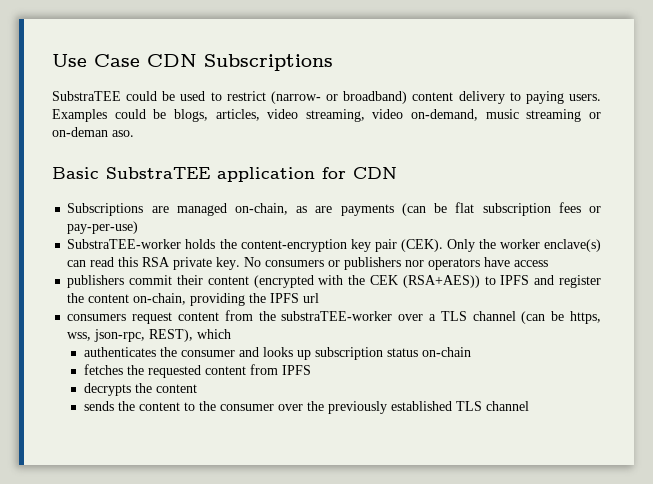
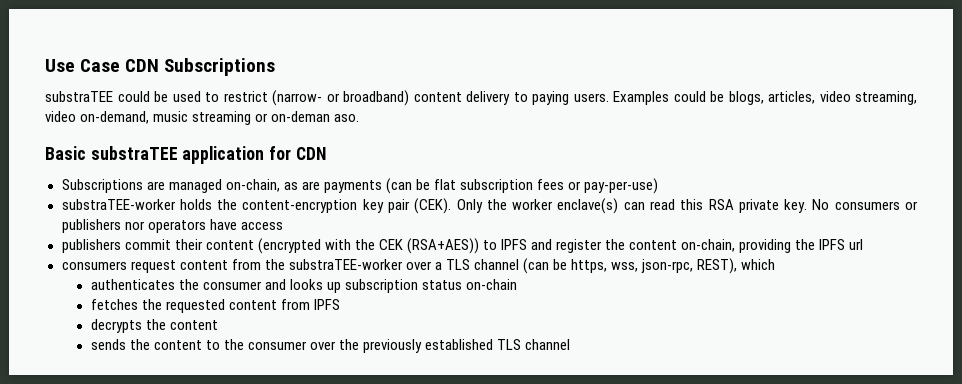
- SubstraTEE could be used to restrict (narrow- or broadband) content delivery to paying users.
+ substraTEE could be used to restrict (narrow- or broadband) content delivery to paying users.
- Basic SubstraTEE application for CDN
+ Basic substraTEE application for CDN
- SubstraTEE-worker holds the content-encryption key pair (CEK).
+ substraTEE-worker holds the content-encryption key pair (CEK).

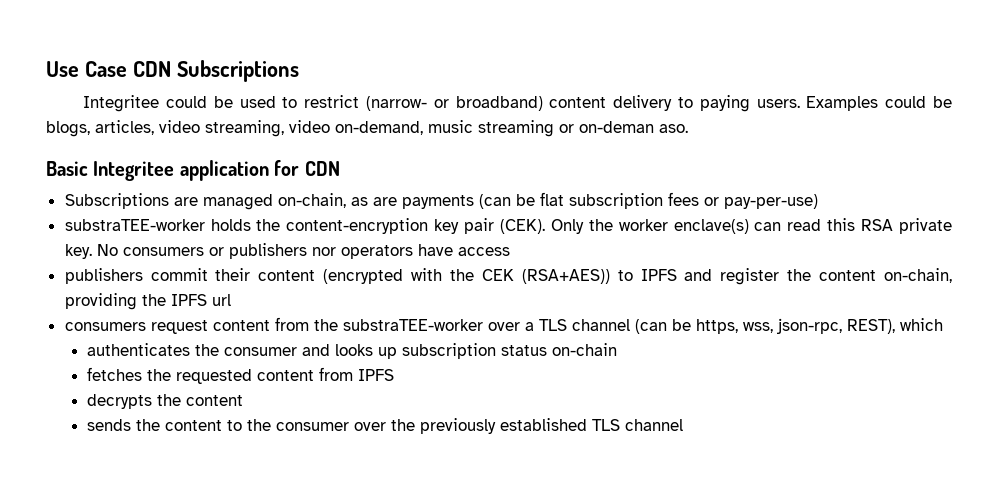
- substraTEE could be used to restrict (narrow- or broadband) content delivery to paying users.
+ Integritee could be used to restrict (narrow- or broadband) content delivery to paying users.
- Basic substraTEE application for CDN
+ Basic Integritee application for CDN

